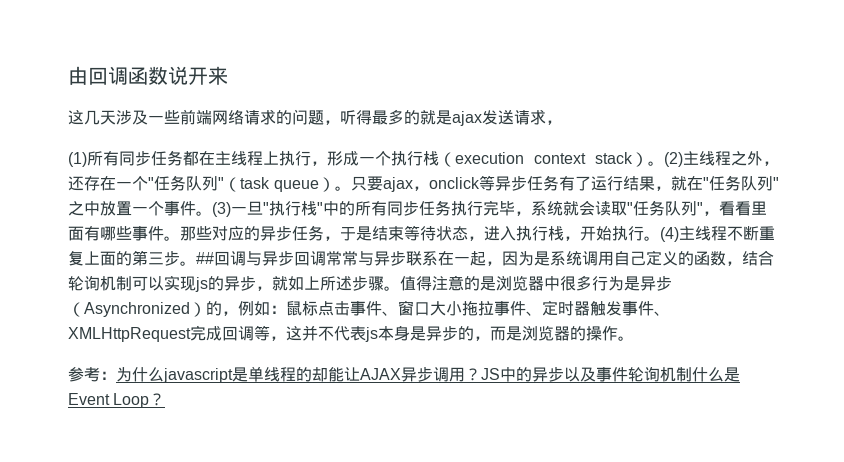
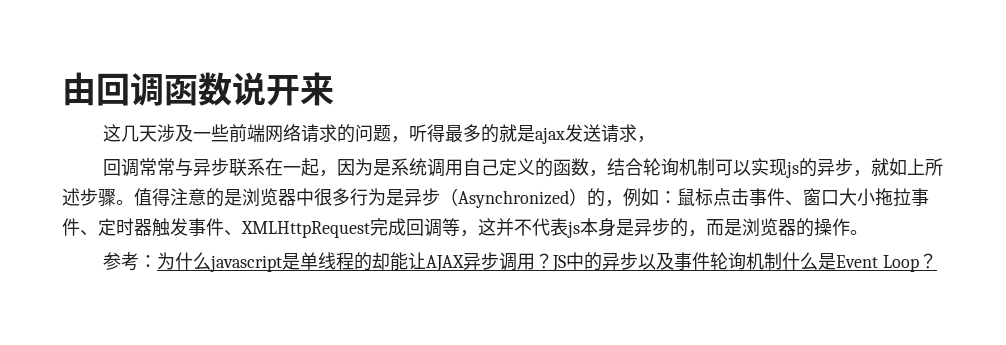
- (1)所有同步任务都在主线程上执行，形成一个执行栈（execution context stack）。(2)主线程之外，还存在一个"任务队列"（task queue）。只要ajax，onclick等异步任务有了运行结果，就在"任务队列"之中放置一个事件。(3)一旦"执行栈"中的所有同步任务执行完毕，系统就会读取"任务队列"，看看里面有哪些事件。那些对应的异步任务，于是结束等待状态，进入执行栈，开始执行。(4)主线程不断重复上面的第三步。##回调与异步回调常常与异步联系在一起，因为是系统调用自己定义的函数，结合轮询机制可以实现js的异步，就如上所述步骤。
+ 回调常常与异步联系在一起，因为是系统调用自己定义的函数，结合轮询机制可以实现js的异步，就如上所述步骤。

